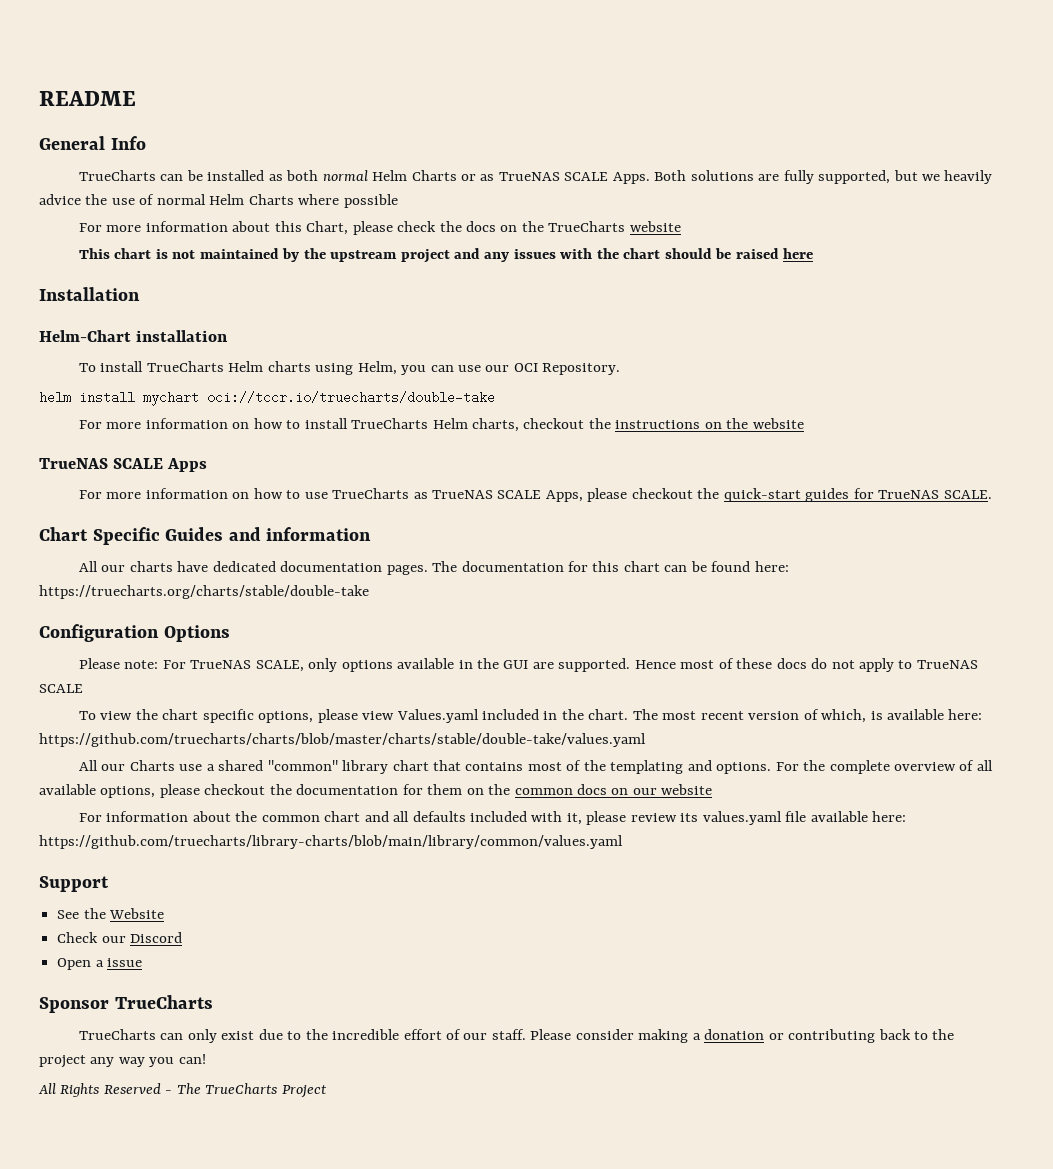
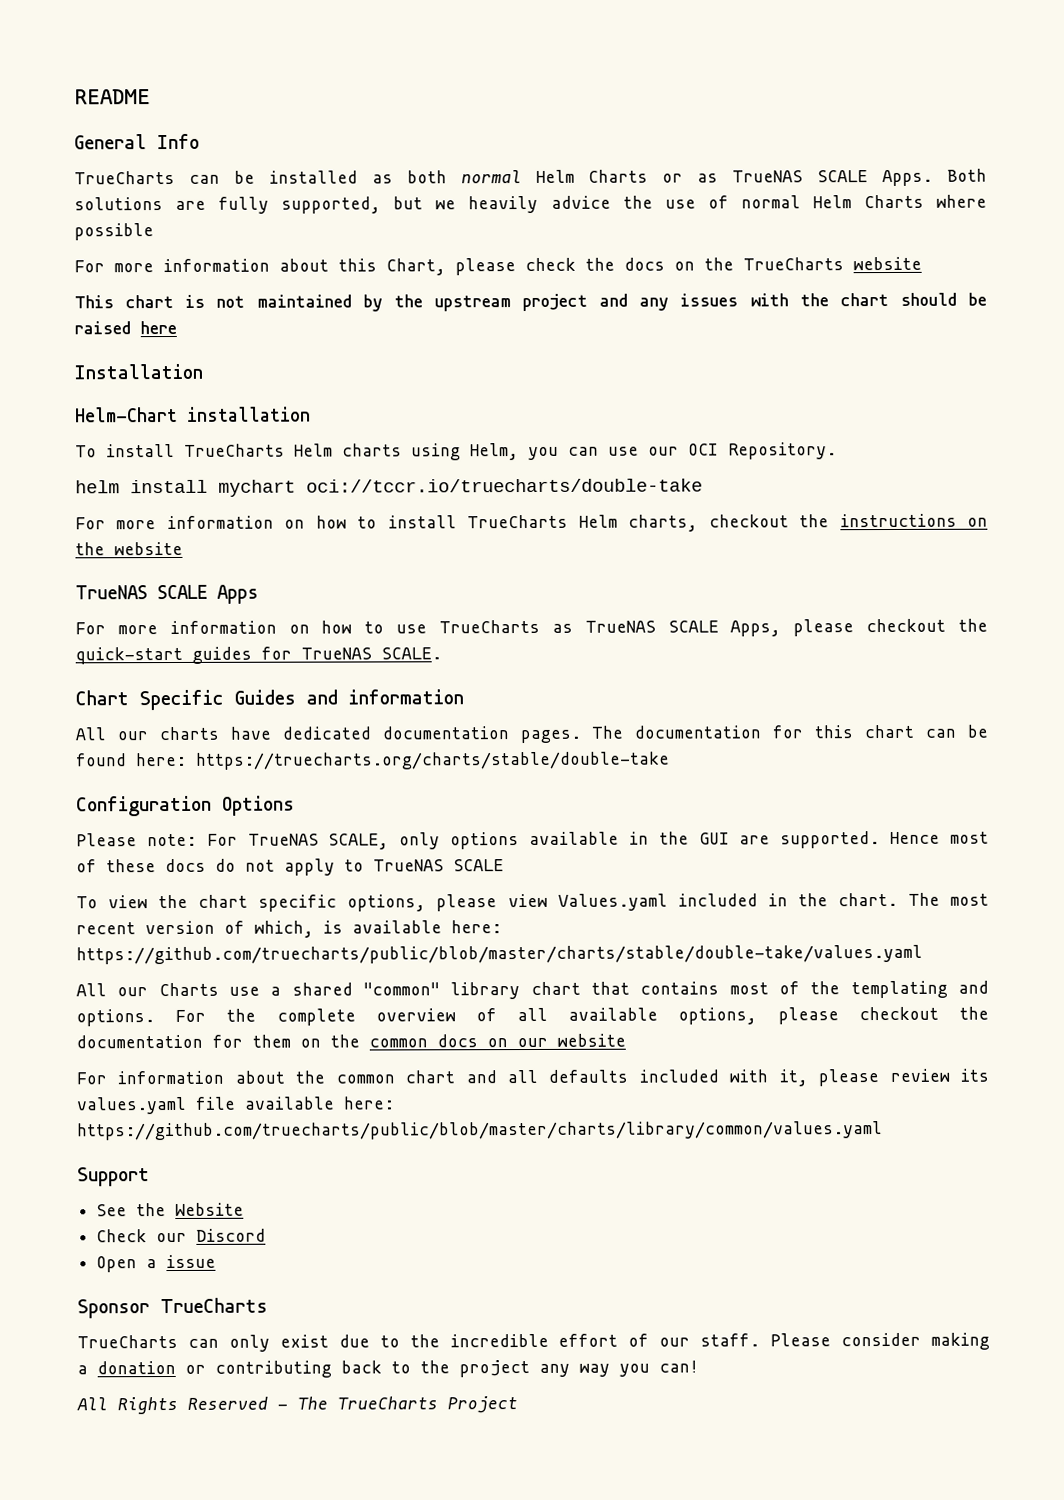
- The most recent version of which, is available here: https://github.com/truecharts/charts/blob/master/charts/stable/double-take/values.yaml
+ The most recent version of which, is available here: https://github.com/truecharts/public/blob/master/charts/stable/double-take/values.yaml
- For information about the common chart and all defaults included with it, please review its values.yaml file available here: https://github.com/truecharts/library-charts/blob/main/library/common/values.yaml
+ For information about the common chart and all defaults included with it, please review its values.yaml file available here: https://github.com/truecharts/public/blob/master/charts/library/common/values.yaml

